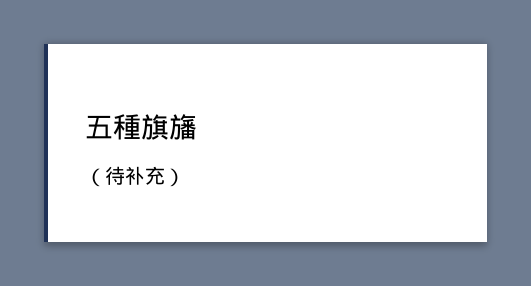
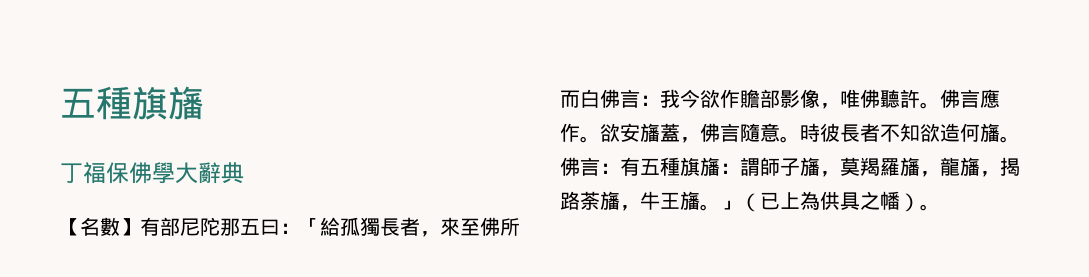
- （待补充）
+ 丁福保佛學大辭典
+ 【名數】有部尼陀那五曰：「給孤獨長者，來至佛所而白佛言：我今欲作贍部影像，唯佛聽許。佛言應作。欲安旛蓋，佛言隨意。時彼長者不知欲造何旛。佛言：有五種旗旛：謂師子旛，莫羯羅旛，龍旛，揭路荼旛，牛王旛。」（已上為供具之幡）。

